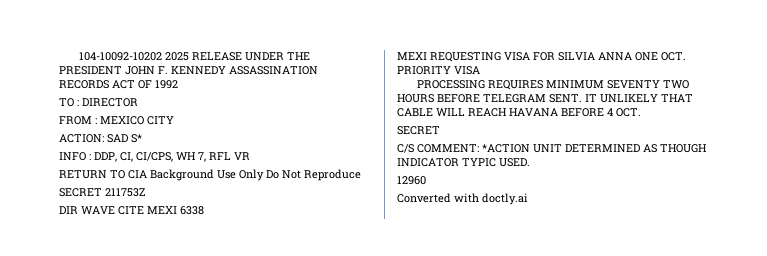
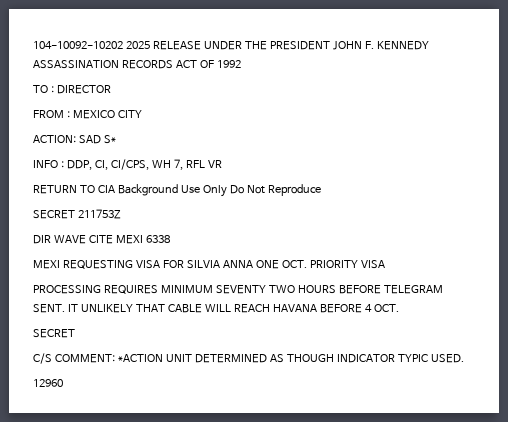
- Converted with doctly.ai

